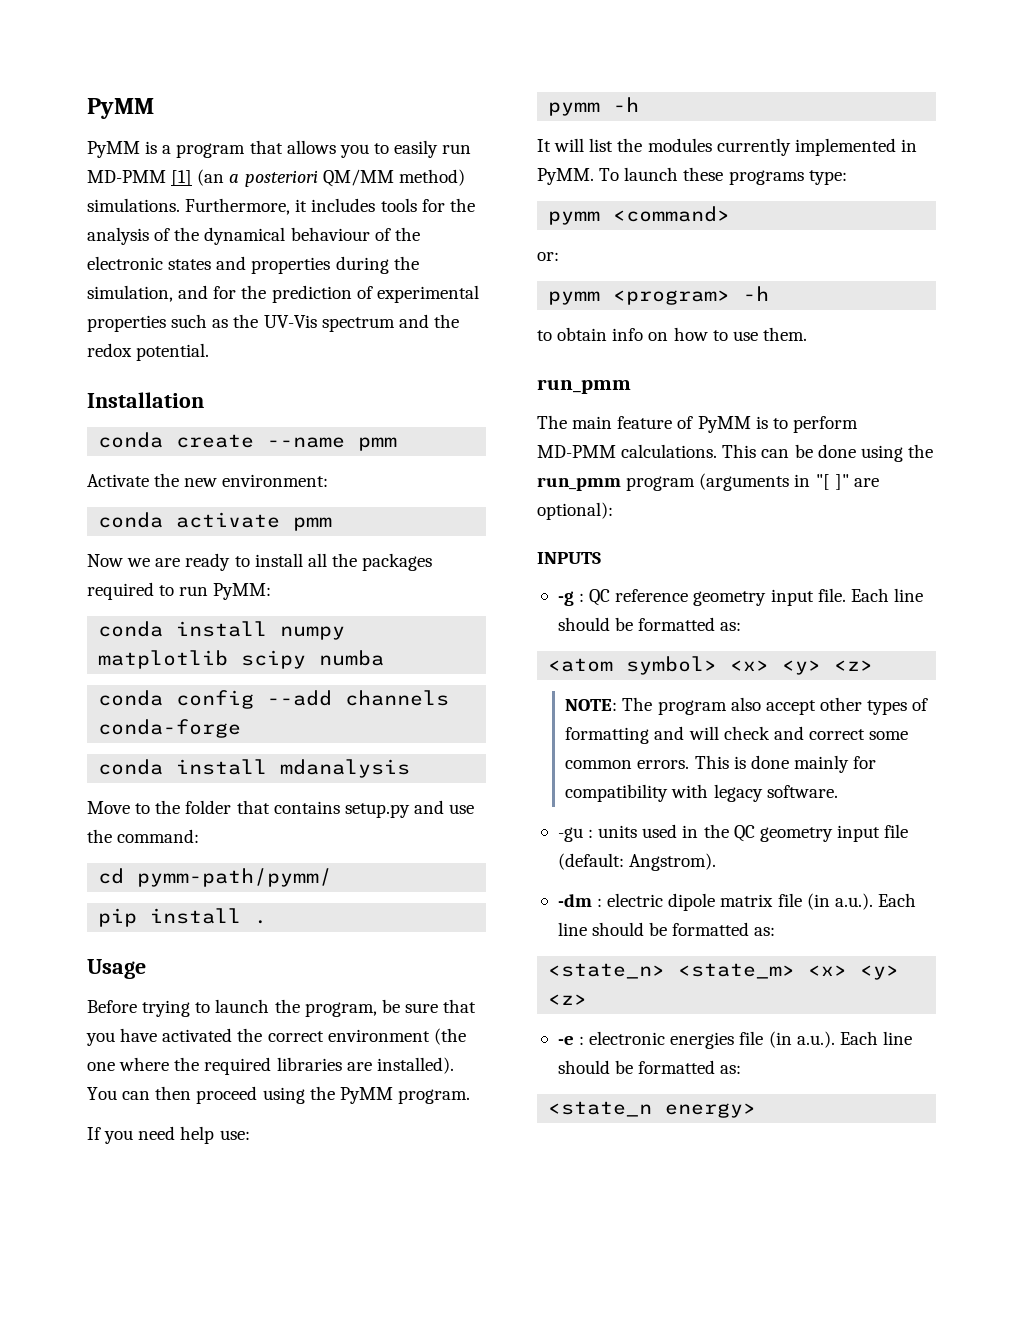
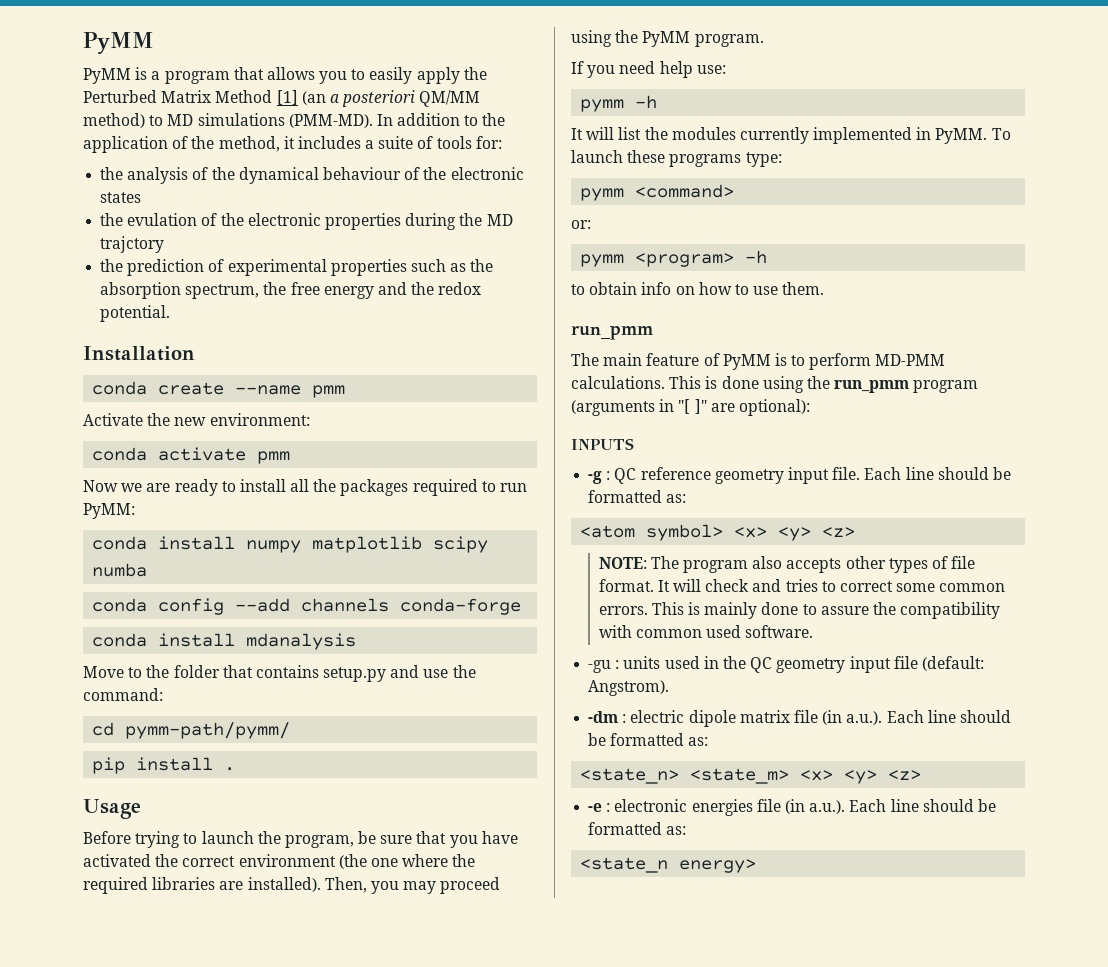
- PyMM is a program that allows you to easily run MD-PMM [1] (an a posteriori QM/MM method) simulations. Furthermore, it includes tools for the analysis of the dynamical behaviour of the electronic states and properties during the simulation, and for the prediction of experimental properties such as the UV-Vis spectrum and the redox potential.
+ PyMM is a program that allows you to easily apply the Perturbed Matrix Method [1] (an a posteriori QM/MM method) to MD simulations (PMM-MD). In addition to the application of the method, it includes a suite of tools for:
+ the analysis of the dynamical behaviour of the electronic states
+ the evulation of the electronic properties during the MD trajctory
+ the prediction of experimental properties such as the absorption spectrum, the free energy and the redox potential.
- You can then proceed using the PyMM program.
+ Then, you may proceed using the PyMM program.
- This can be done using the run_pmm program (arguments in "[ ]" are optional):
+ This is done using the run_pmm program (arguments in "[ ]" are optional):
- NOTE: The program also accept other types of formatting and will check and correct some common errors.
+ NOTE: The program also accepts other types of file format. It will check and tries to correct some common errors.
- This is done mainly for compatibility with legacy software.
+ This is mainly done to assure the compatibility with common used software.

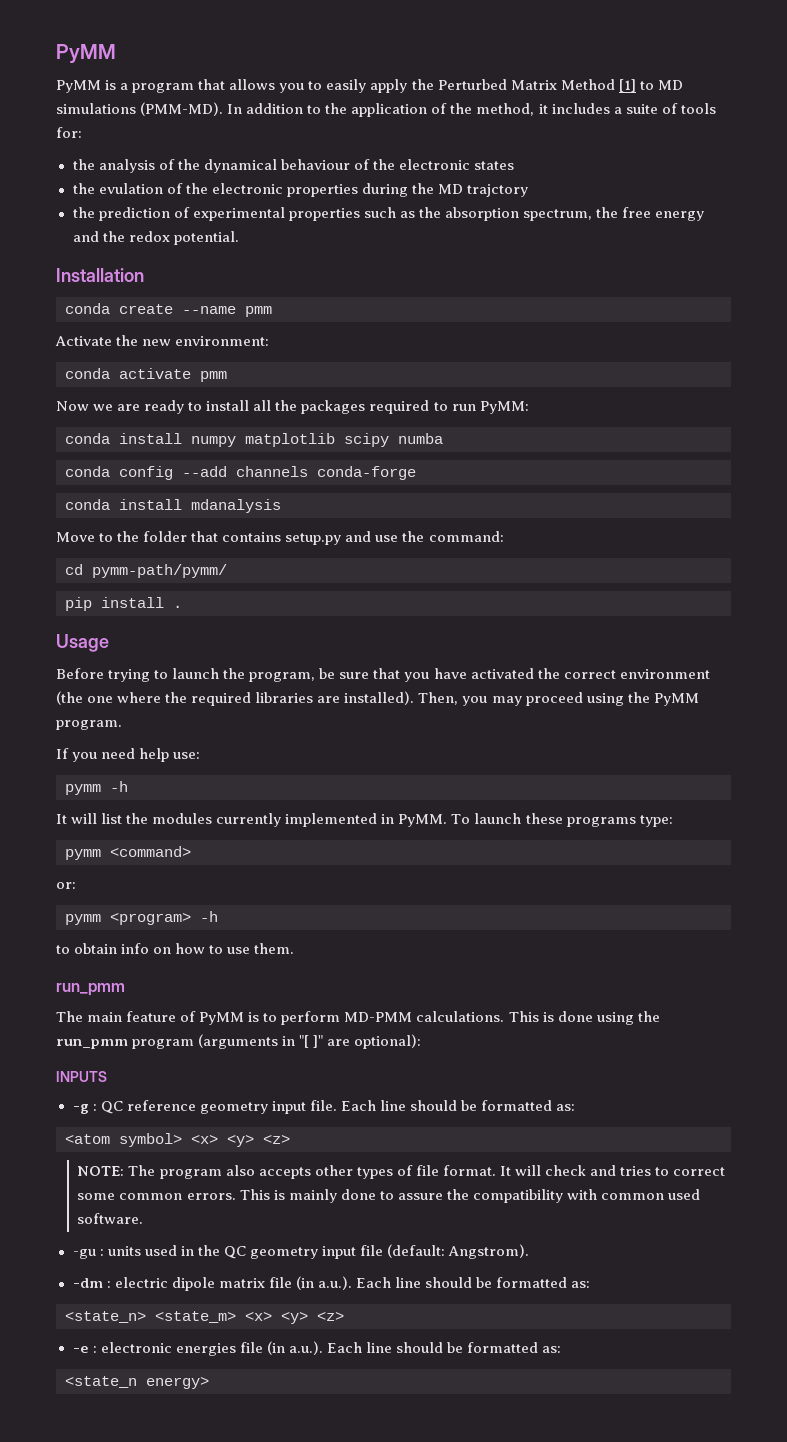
- PyMM is a program that allows you to easily apply the Perturbed Matrix Method [1] (an a posteriori QM/MM method) to MD simulations (PMM-MD).
+ PyMM is a program that allows you to easily apply the Perturbed Matrix Method [1] to MD simulations (PMM-MD).

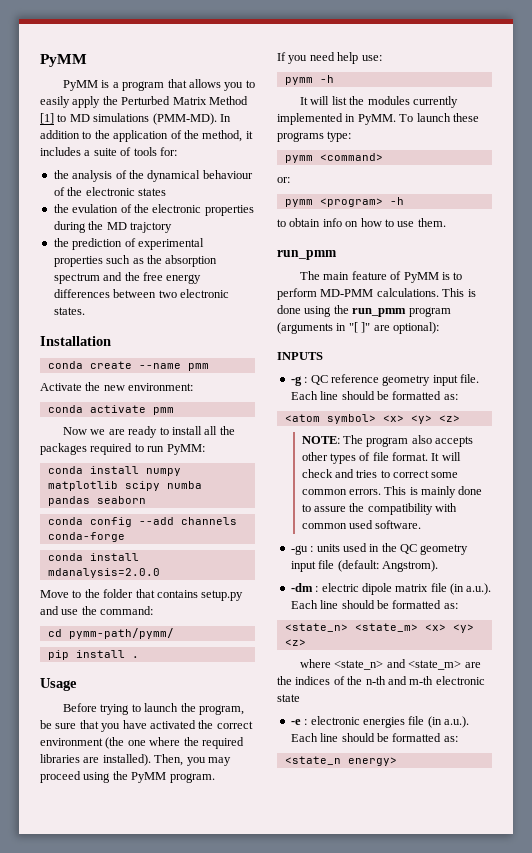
- the prediction of experimental properties such as the absorption spectrum, the free energy and the redox potential.
+ the prediction of experimental properties such as the absorption spectrum and the free energy differences between two electronic states.
- conda install numpy matplotlib scipy numba
+ conda install numpy matplotlib scipy numba pandas seaborn
- conda install mdanalysis
+ conda install mdanalysis=2.0.0
+ where <state_n> and <state_m> are the indices of the n-th and m-th electronic state

